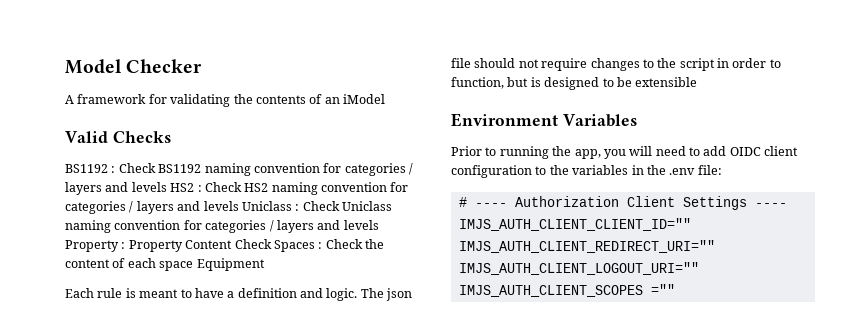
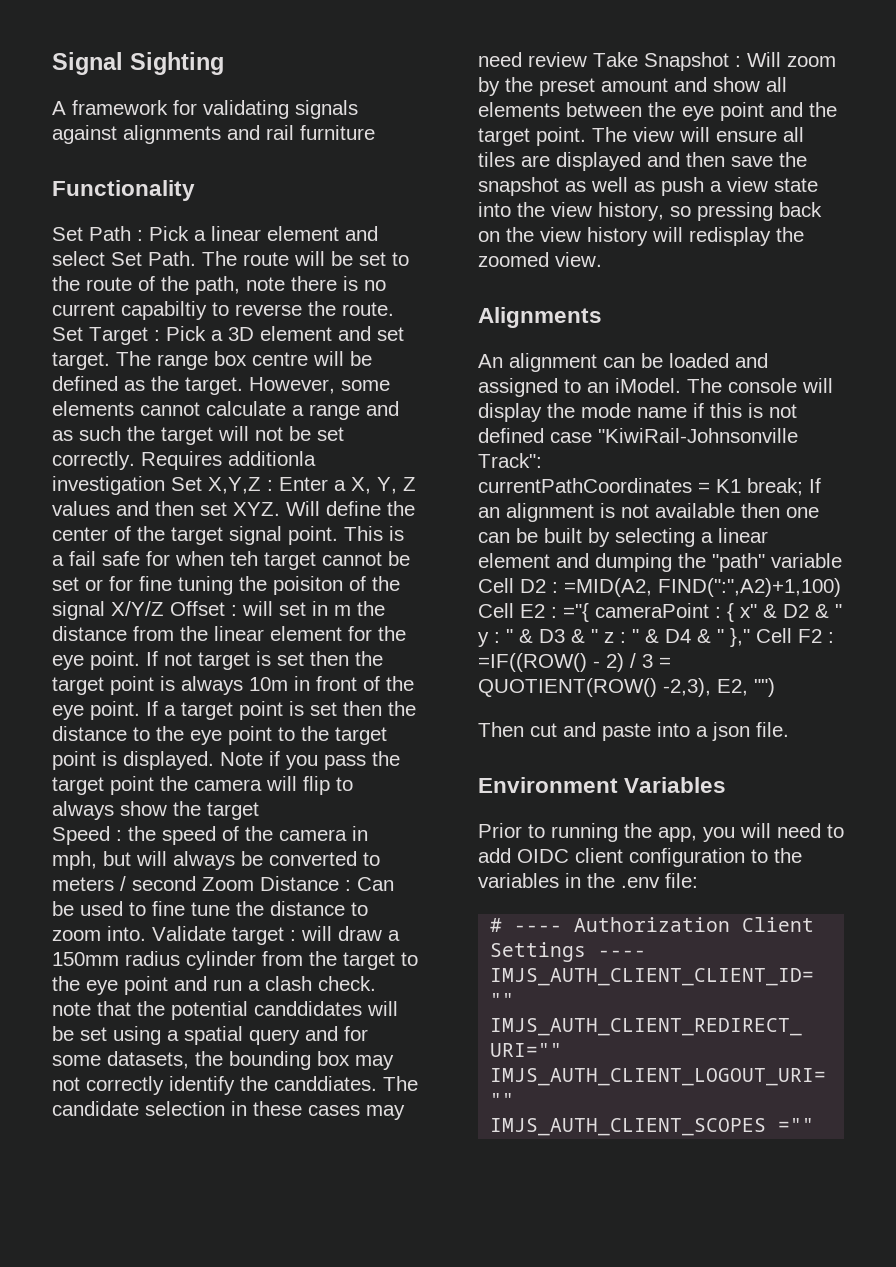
- Model Checker
+ Signal Sighting
- A framework for validating the contents of an iModel
- Valid Checks
- BS1192 : Check BS1192 naming convention for categories / layers and levels HS2 : Check HS2 naming convention for categories / layers and levels Uniclass : Check Uniclass naming convention for categories / layers and levels Property : Property Content Check Spaces : Check the content of each space Equipment
- Each rule is meant to have a definition and logic. The json file should not require changes to the script in order to function, but is designed to be extensible
+ A framework for validating signals against alignments and rail furniture
+ Functionality
+ Set Path : Pick a linear element and select Set Path. The route will be set to the route of the path, note there is no current capabiltiy to reverse the route. Set Target : Pick a 3D element and set target. The range box centre will be defined as the target. However, some elements cannot calculate a range and as such the target will not be set correctly. Requires additionla investigation Set X,Y,Z : Enter a X, Y, Z values and then set XYZ. Will define the center of the target signal point. This is a fail safe for when teh target cannot be set or for fine tuning the poisiton of the signal X/Y/Z Offset : will set in m the distance from the linear element for the eye point. If not target is set then the target point is always 10m in front of the eye point. If a target point is set then the distance to the eye point to the target point is displayed. Note if you pass the target point the camera will flip to always show the target
+ Speed : the speed of the camera in mph, but will always be converted to meters / second Zoom Distance : Can be used to fine tune the distance to zoom into. Validate target : will draw a 150mm radius cylinder from the target to the eye point and run a clash check. note that the potential canddidates will be set using a spatial query and for some datasets, the bounding box may not correctly identify the canddiates. The candidate selection in these cases may need review Take Snapshot : Will zoom by the preset amount and show all elements between the eye point and the target point. The view will ensure all tiles are displayed and then save the snapshot as well as push a view state into the view history, so pressing back on the view history will redisplay the zoomed view.
+ Alignments
+ An alignment can be loaded and assigned to an iModel. The console will display the mode name if this is not defined case "KiwiRail-Johnsonville Track":
+ currentPathCoordinates = K1 break; If an alignment is not available then one can be built by selecting a linear element and dumping the "path" variable Cell D2 : =MID(A2, FIND(":",A2)+1,100) Cell E2 : ="{ cameraPoint : { x" & D2 & " y : " & D3 & " z : " & D4 & " }," Cell F2 : =IF((ROW() - 2) / 3 = QUOTIENT(ROW() -2,3), E2, "")
+ Then cut and paste into a json file.

